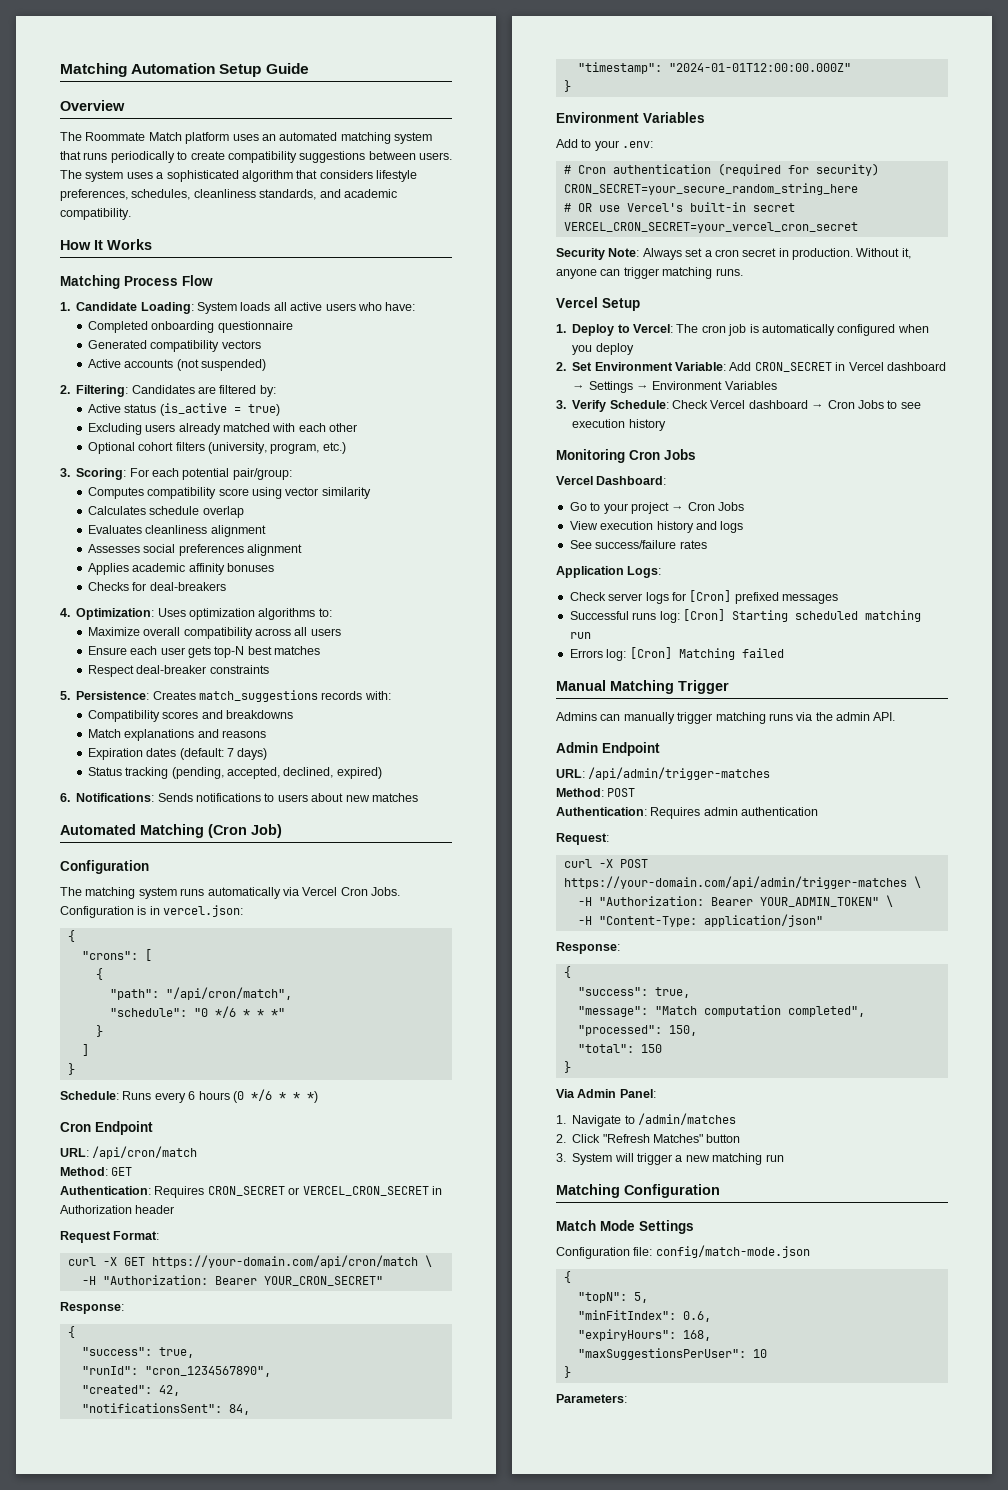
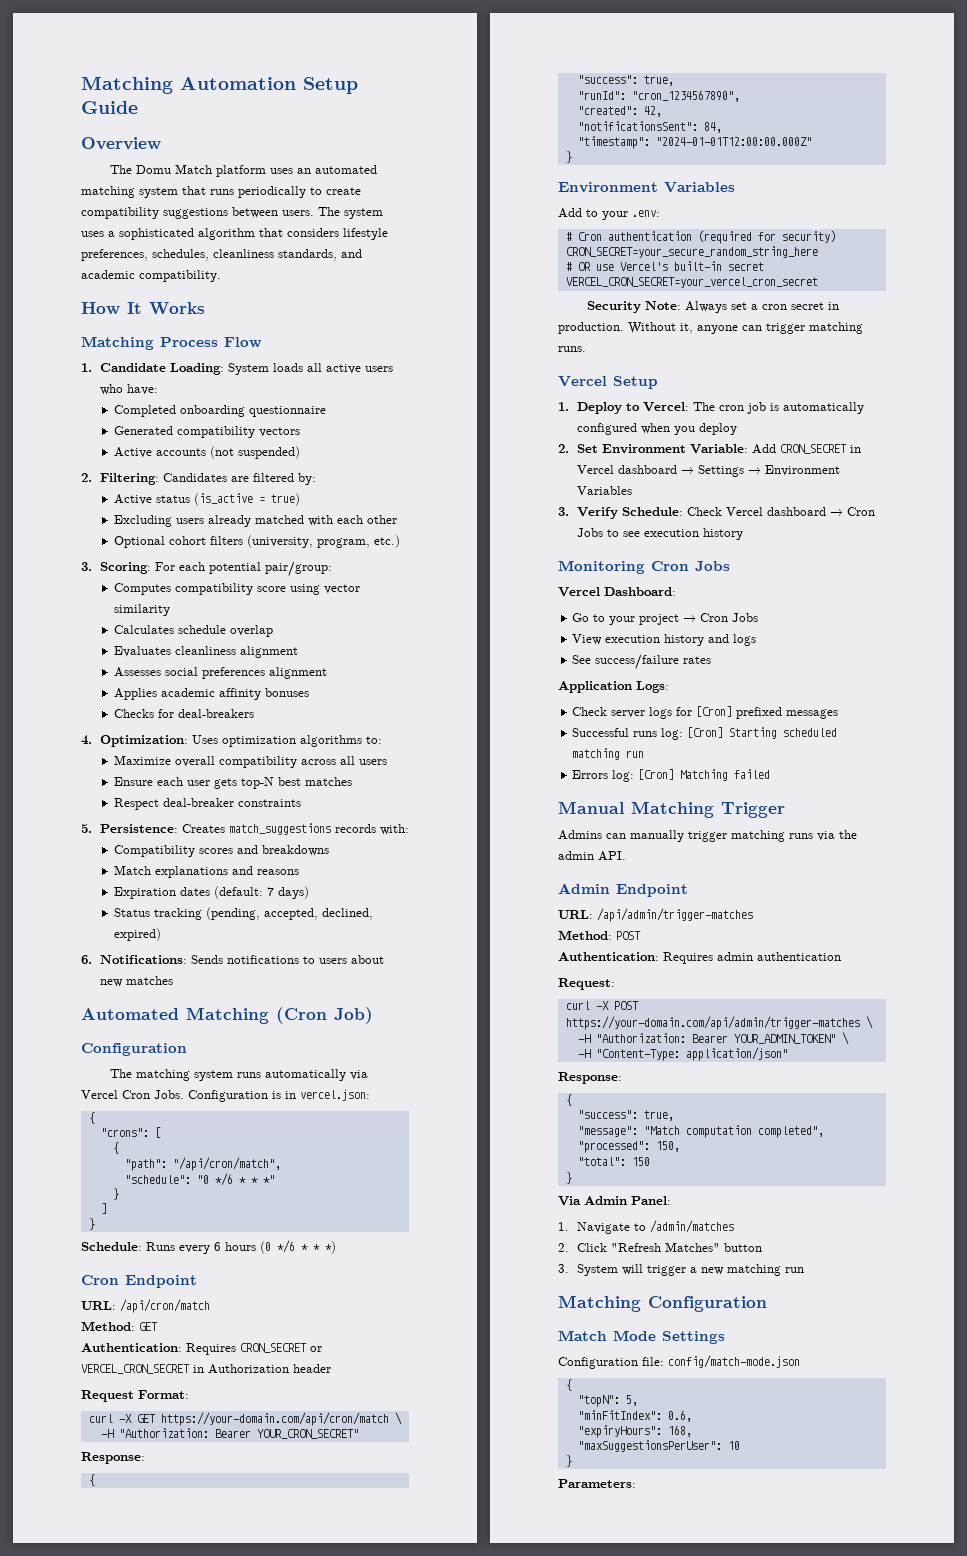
- The Roommate Match platform uses an automated matching system that runs periodically to create compatibility suggestions between users.
+ The Domu Match platform uses an automated matching system that runs periodically to create compatibility suggestions between users.

